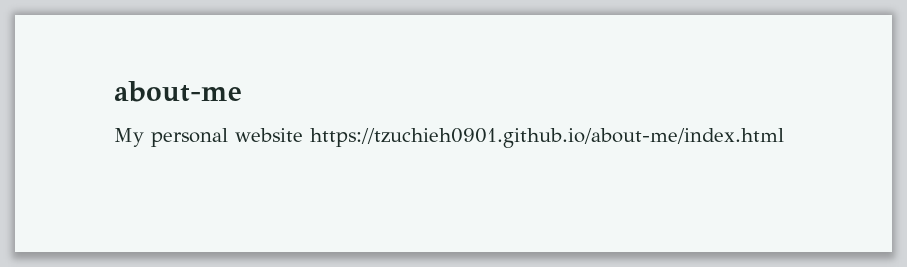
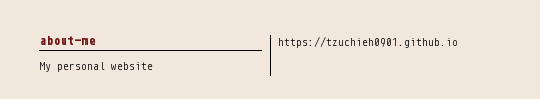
- My personal website https://tzuchieh0901.github.io/about-me/index.html
+ My personal website https://tzuchieh0901.github.io

